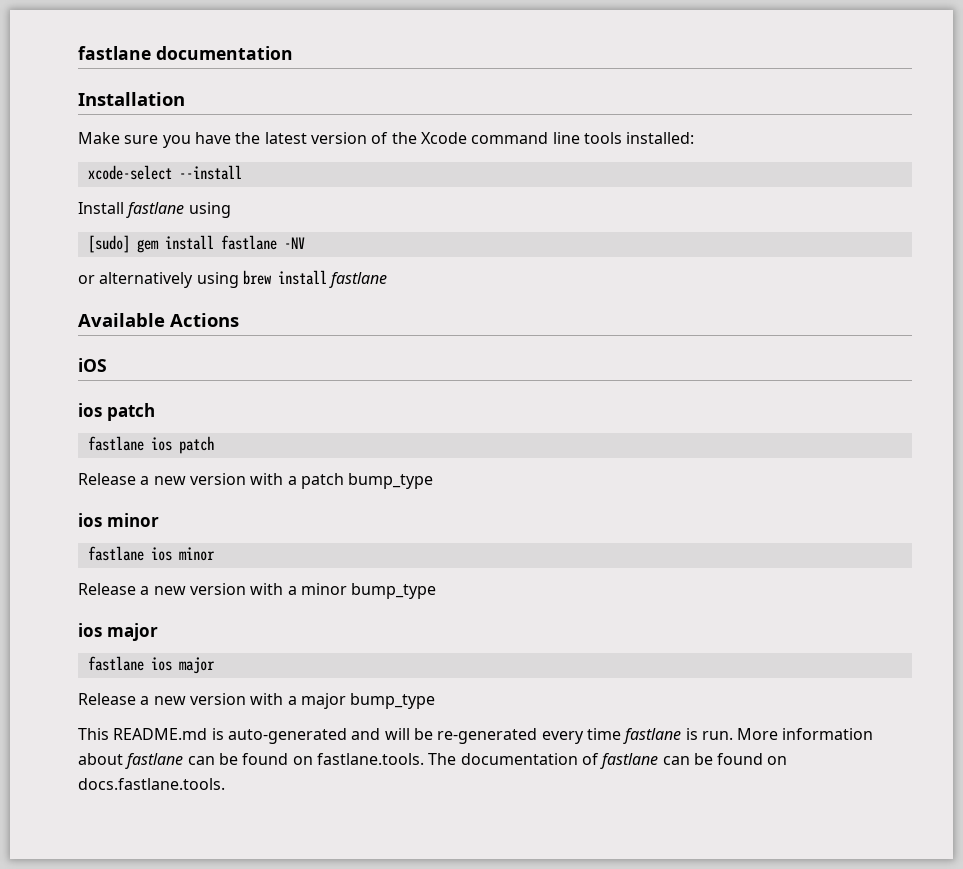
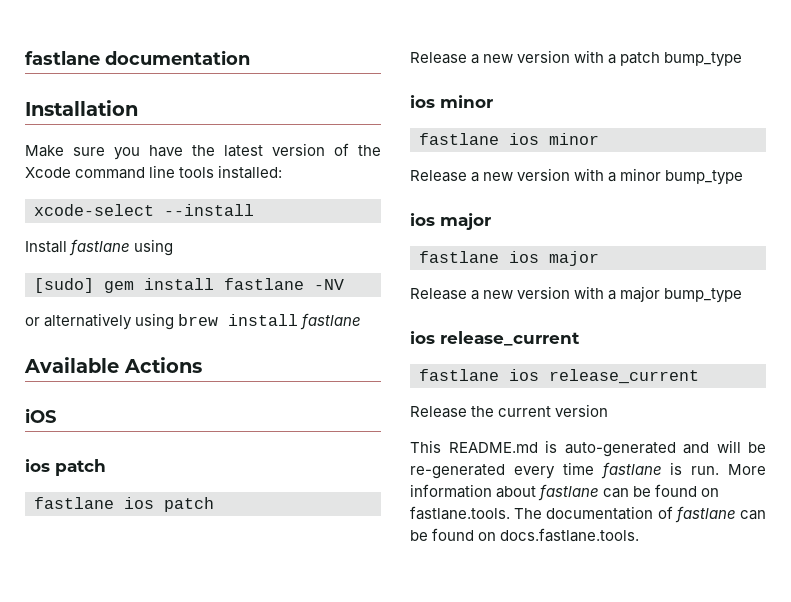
  Release a new version with a major bump_type
+ ios release_current
+ fastlane ios release_current
+ Release the current version

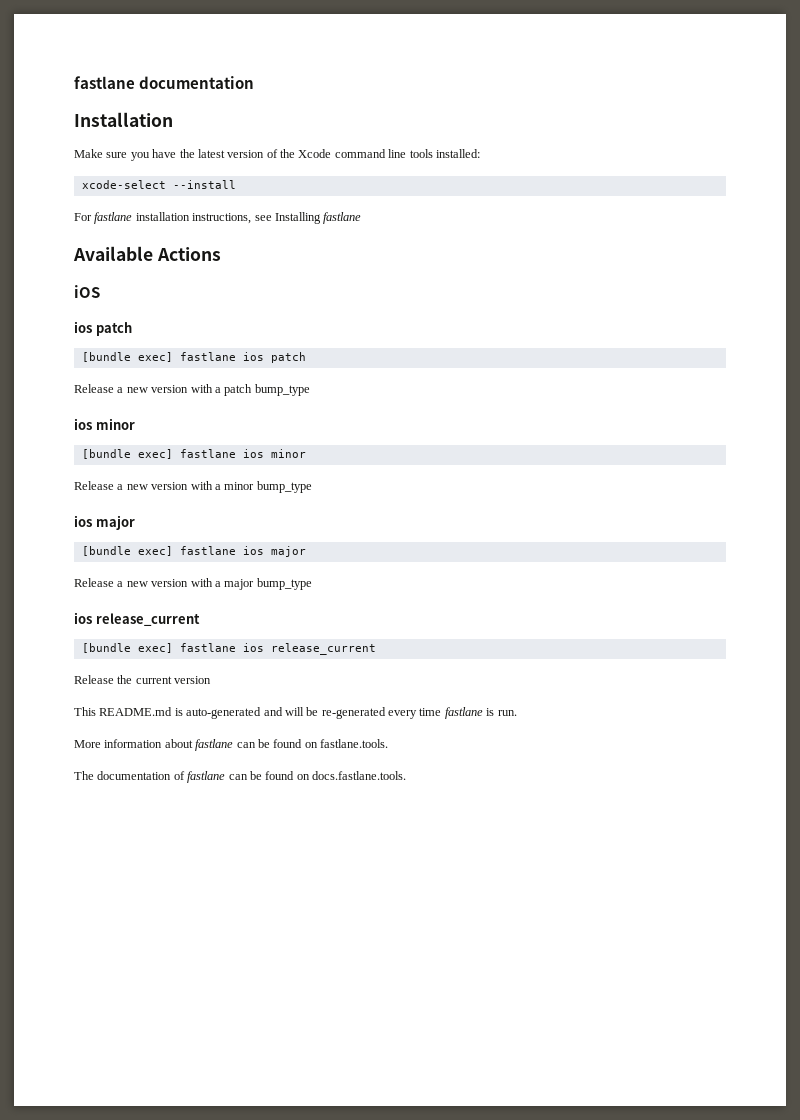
- Install fastlane using
- [sudo] gem install fastlane -NV
- or alternatively using brew install fastlane
+ For fastlane installation instructions, see Installing fastlane
- fastlane ios patch
+ [bundle exec] fastlane ios patch
- fastlane ios minor
+ [bundle exec] fastlane ios minor
- fastlane ios major
+ [bundle exec] fastlane ios major
- fastlane ios release_current
+ [bundle exec] fastlane ios release_current
- This README.md is auto-generated and will be re-generated every time fastlane is run. More information about fastlane can be found on fastlane.tools. The documentation of fastlane can be found on docs.fastlane.tools.
+ This README.md is auto-generated and will be re-generated every time fastlane is run.
+ More information about fastlane can be found on fastlane.tools.
+ The documentation of fastlane can be found on docs.fastlane.tools.

